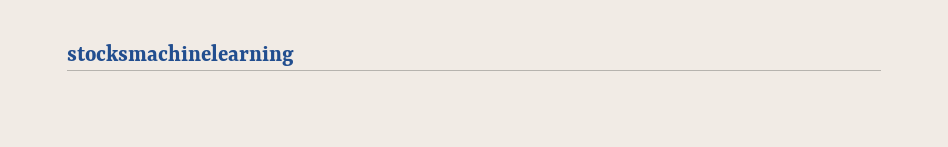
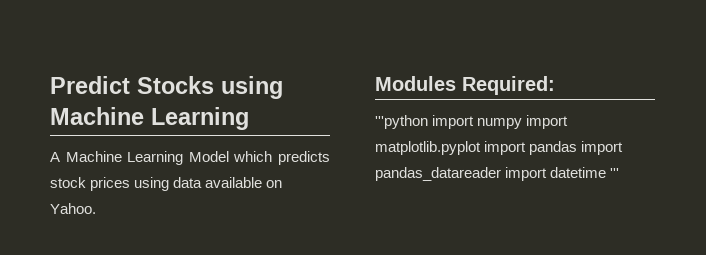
- stocksmachinelearning
+ Predict Stocks using Machine Learning
+ A Machine Learning Model which predicts stock prices using data available on Yahoo.
+ Modules Required:
+ '''python import numpy import matplotlib.pyplot import pandas import pandas_datareader import datetime '''

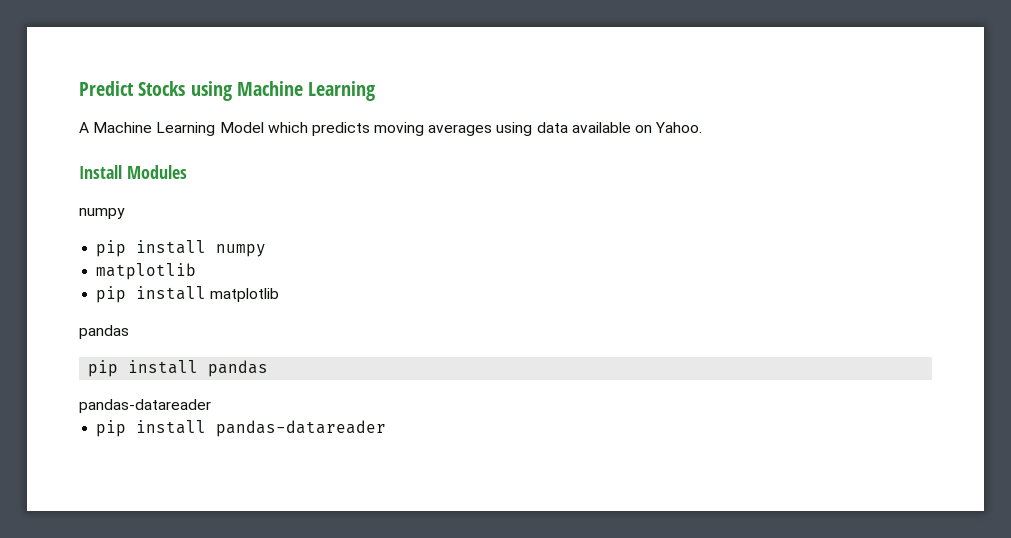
- A Machine Learning Model which predicts stock prices using data available on Yahoo.
+ A Machine Learning Model which predicts moving averages using data available on Yahoo.
- Modules Required:
- '''python import numpy import matplotlib.pyplot import pandas import pandas_datareader import datetime '''
+ Install Modules
+ numpy
+ pip install numpy
+ matplotlib
+ pip install matplotlib
+ pandas
+ pip install pandas
+ pandas-datareader
+ pip install pandas-datareader

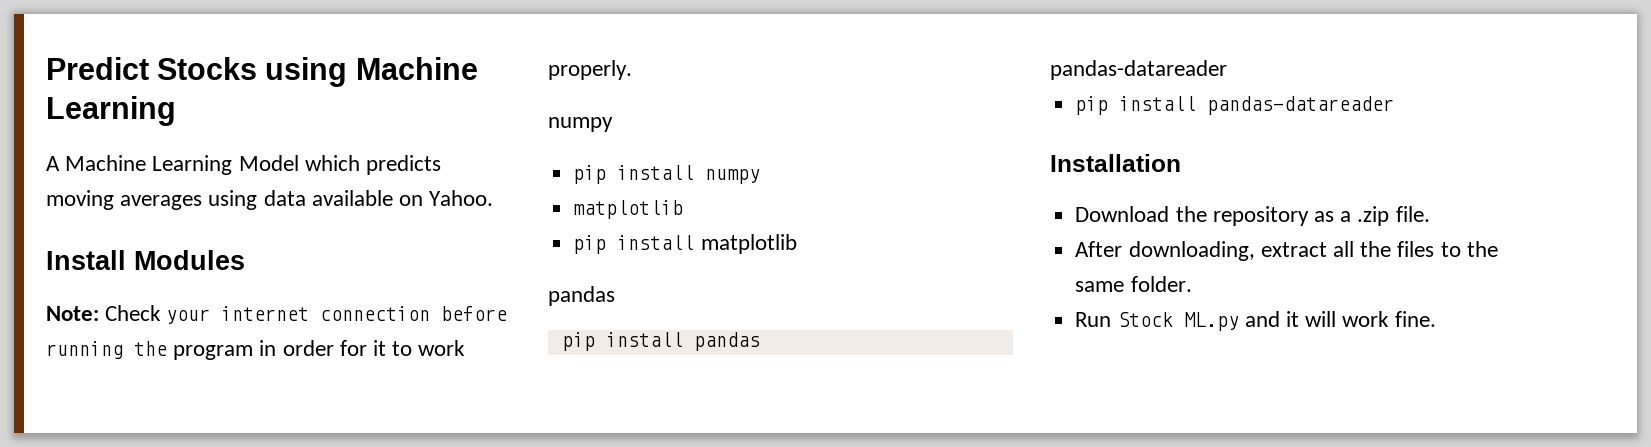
+ Note: Check your internet connection before running the program in order for it to work properly.
+ Installation
+ Download the repository as a .zip file.
+ After downloading, extract all the files to the same folder.
+ Run Stock ML.py and it will work fine.

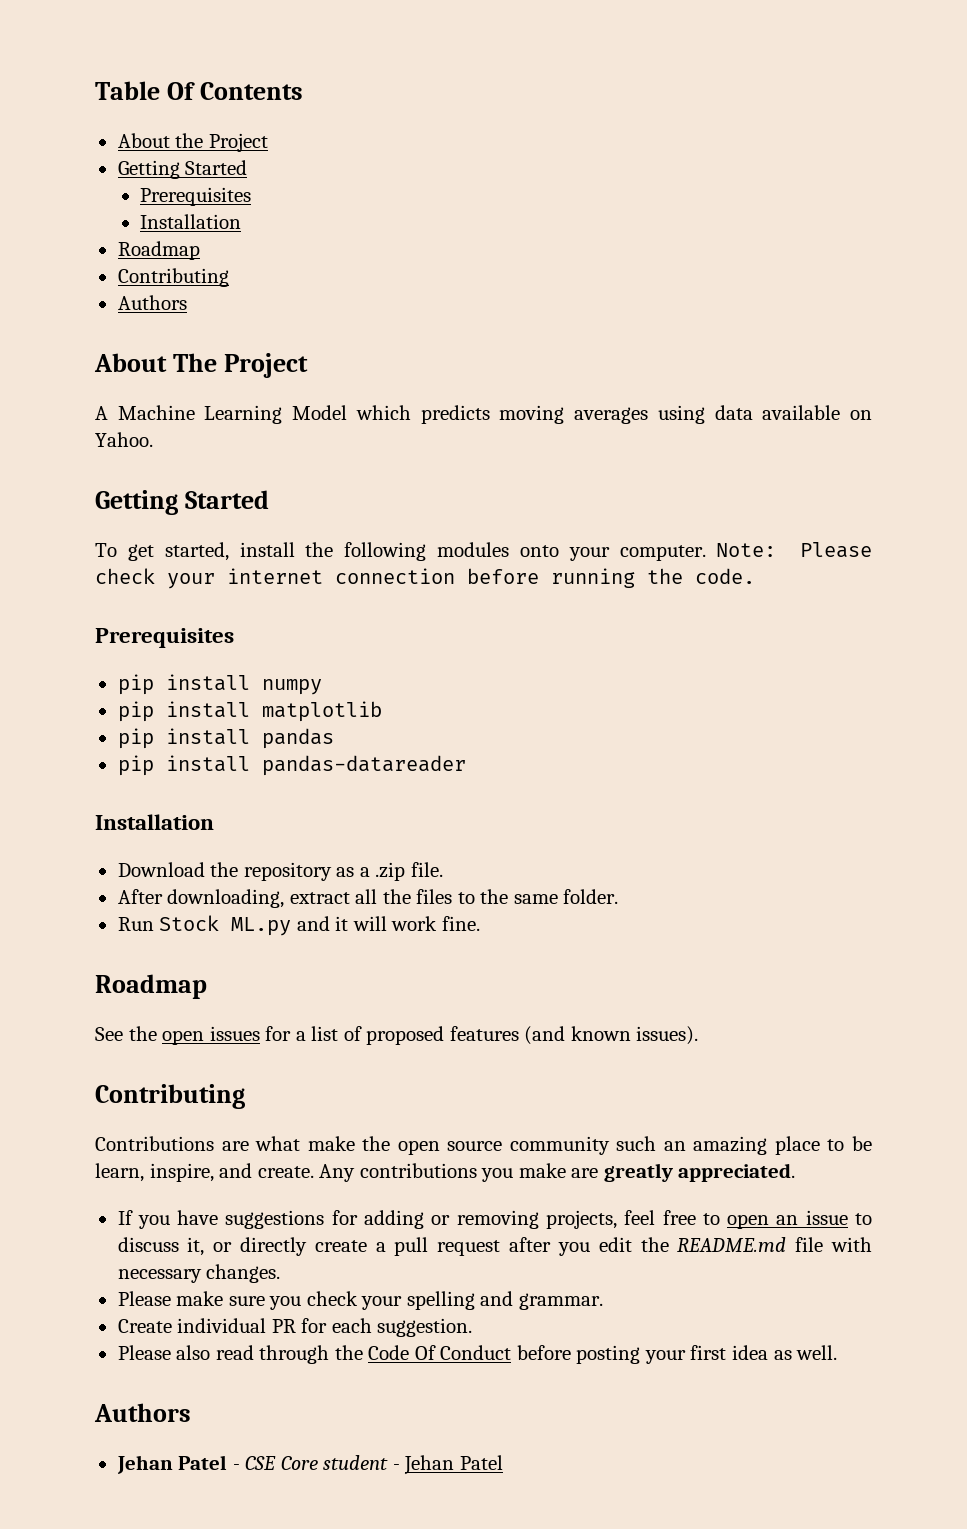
- Predict Stocks using Machine Learning
+ Table Of Contents
+ About the Project
+ Getting Started
+ Prerequisites
+ Installation
+ Roadmap
+ Contributing
+ Authors
+ About The Project
  A Machine Learning Model which predicts moving averages using data available on Yahoo.
- Install Modules
- Note: Check your internet connection before running the program in order for it to work properly.
- numpy
+ Getting Started
+ To get started, install the following modules onto your computer. Note: Please check your internet connection before running the code.
+ Prerequisites
  pip install numpy
- matplotlib
+ pip install matplotlib
- pip install matplotlib
- pandas
  pip install pandas
- pandas-datareader
  Run Stock ML.py and it will work fine.
+ Roadmap
+ See the open issues for a list of proposed features (and known issues).
+ Contributing
+ Contributions are what make the open source community such an amazing place to be learn, inspire, and create. Any contributions you make are greatly appreciated.
+ If you have suggestions for adding or removing projects, feel free to open an issue to discuss it, or directly create a pull request after you edit the README.md file with necessary changes.
+ Please make sure you check your spelling and grammar.
+ Create individual PR for each suggestion.
+ Please also read through the Code Of Conduct before posting your first idea as well.
+ Authors
+ Jehan Patel - CSE Core student - Jehan Patel

